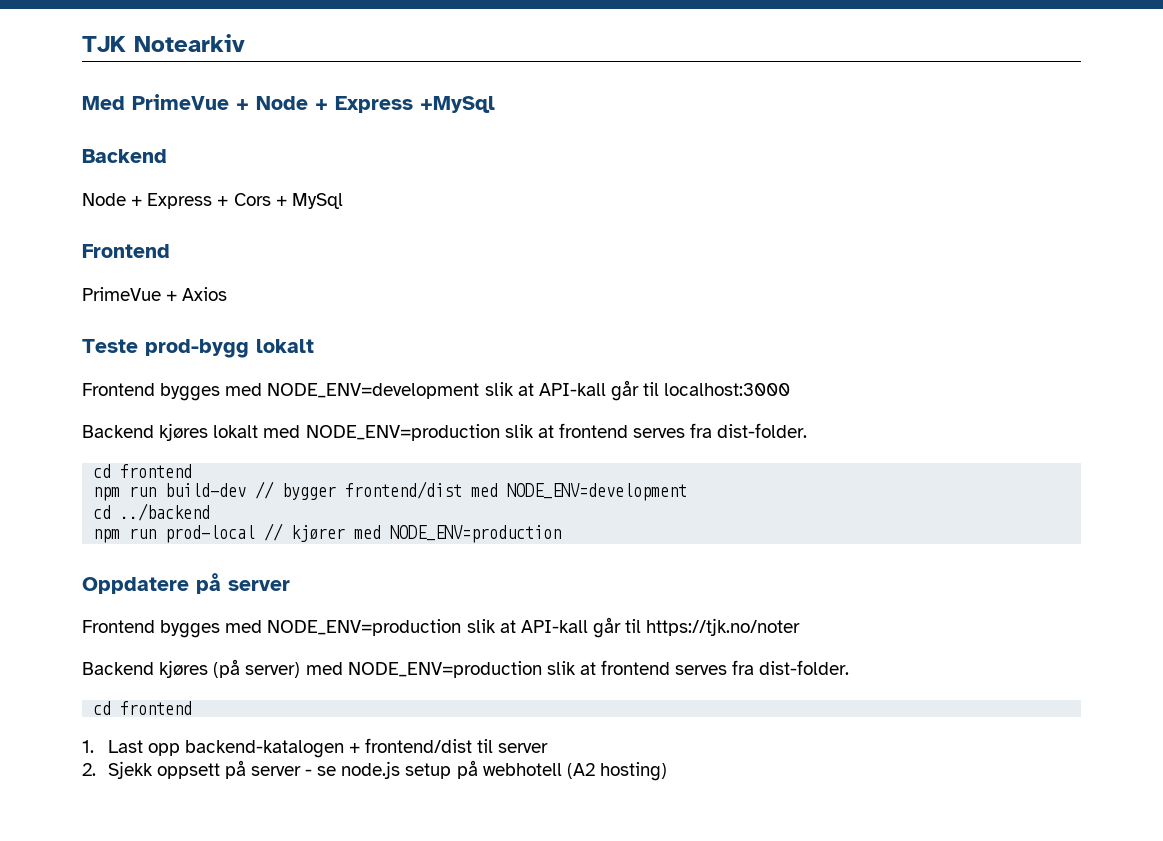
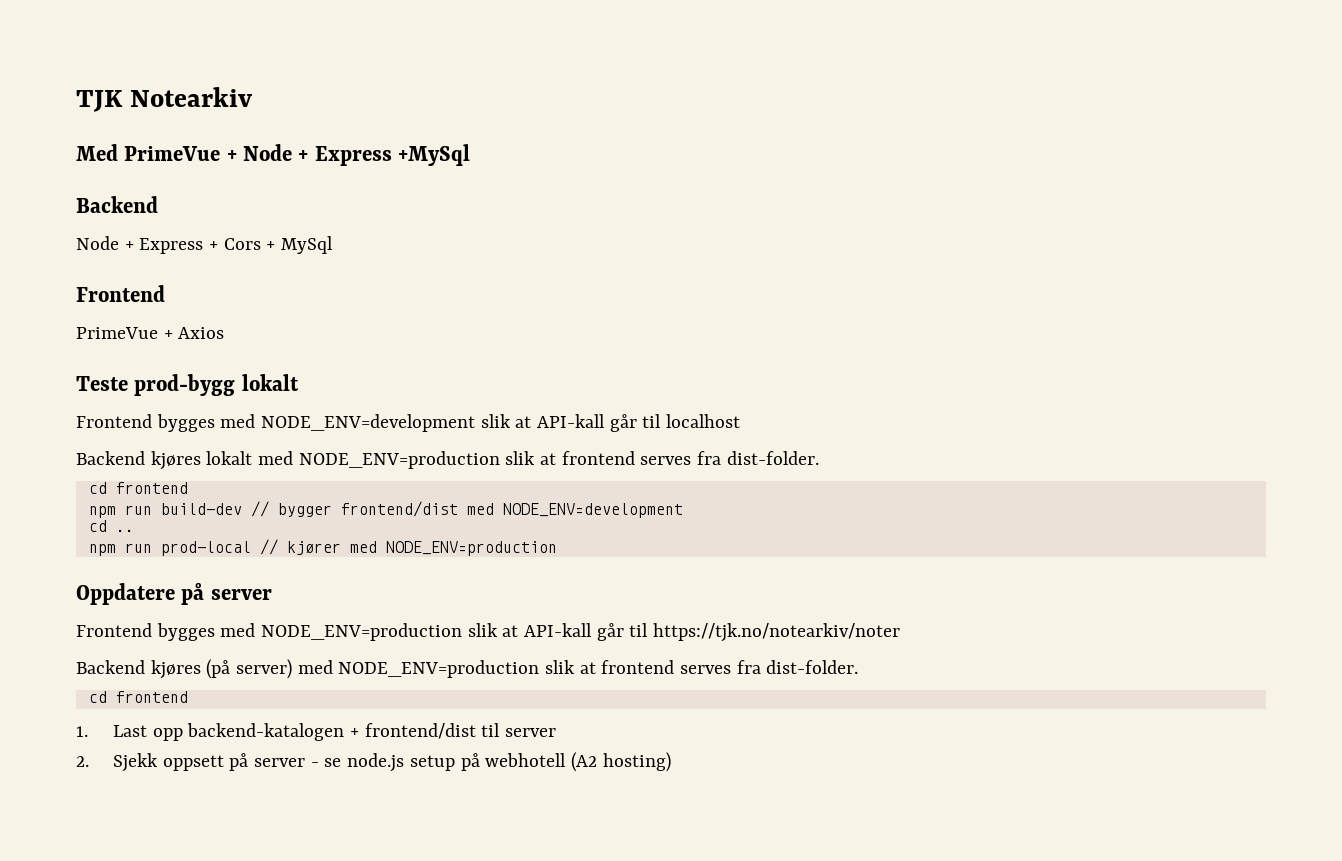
- Frontend bygges med NODE_ENV=development slik at API-kall går til localhost:3000
+ Frontend bygges med NODE_ENV=development slik at API-kall går til localhost
- cd ../backend
+ cd ..
- Frontend bygges med NODE_ENV=production slik at API-kall går til https://tjk.no/noter
+ Frontend bygges med NODE_ENV=production slik at API-kall går til https://tjk.no/notearkiv/noter

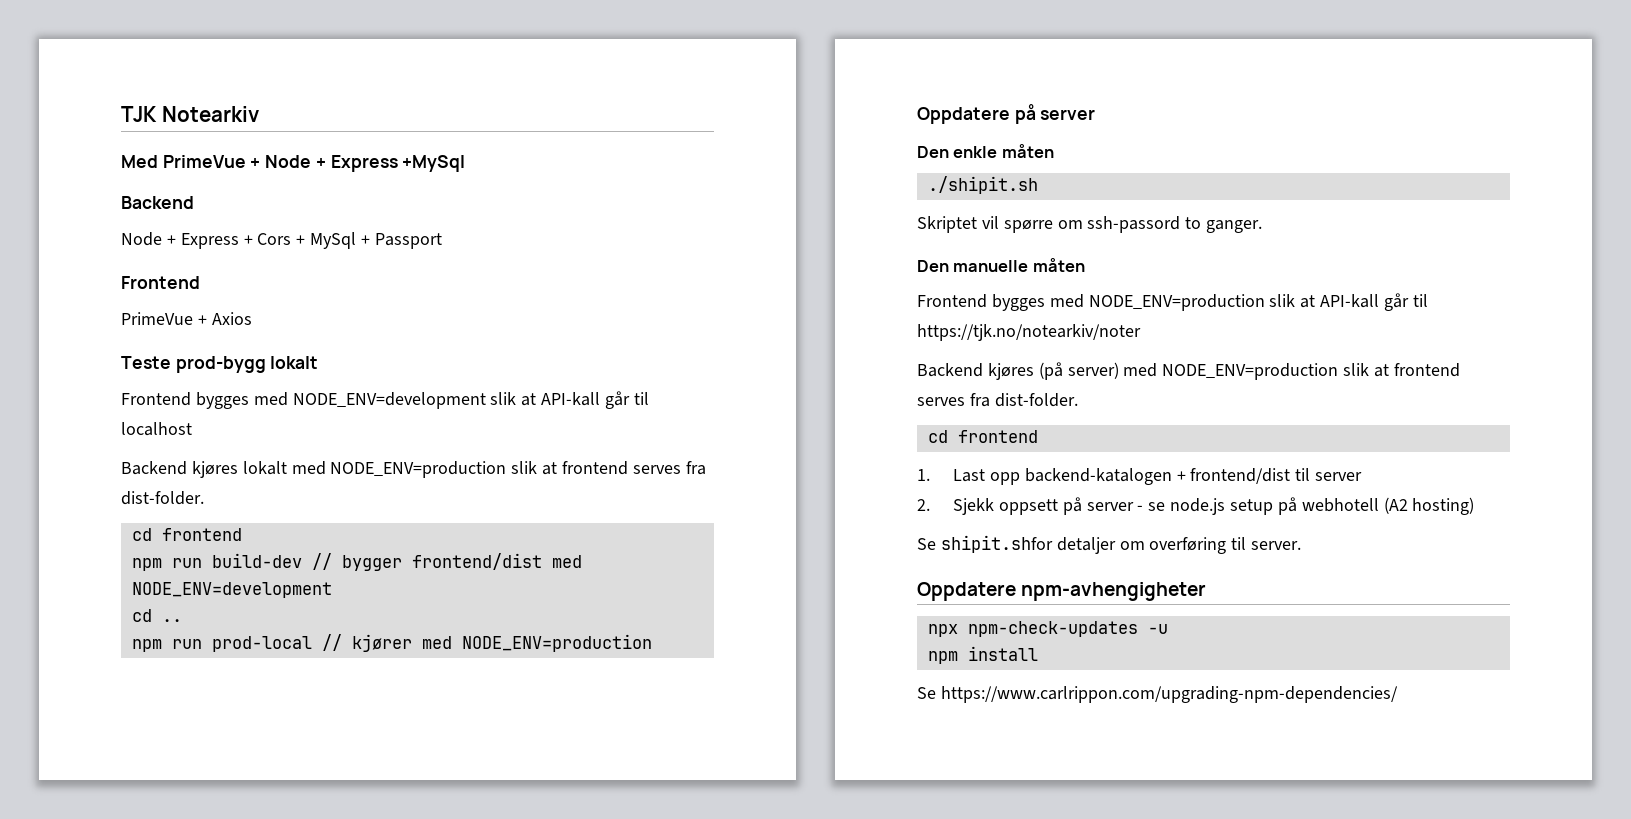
- Node + Express + Cors + MySql
+ Node + Express + Cors + MySql + Passport
+ Den enkle måten
+ ./shipit.sh
+ Skriptet vil spørre om ssh-passord to ganger.
+ Den manuelle måten
+ Se shipit.shfor detaljer om overføring til server.
+ Oppdatere npm-avhengigheter
+ npx npm-check-updates -u
+ npm install
+ Se https://www.carlrippon.com/upgrading-npm-dependencies/

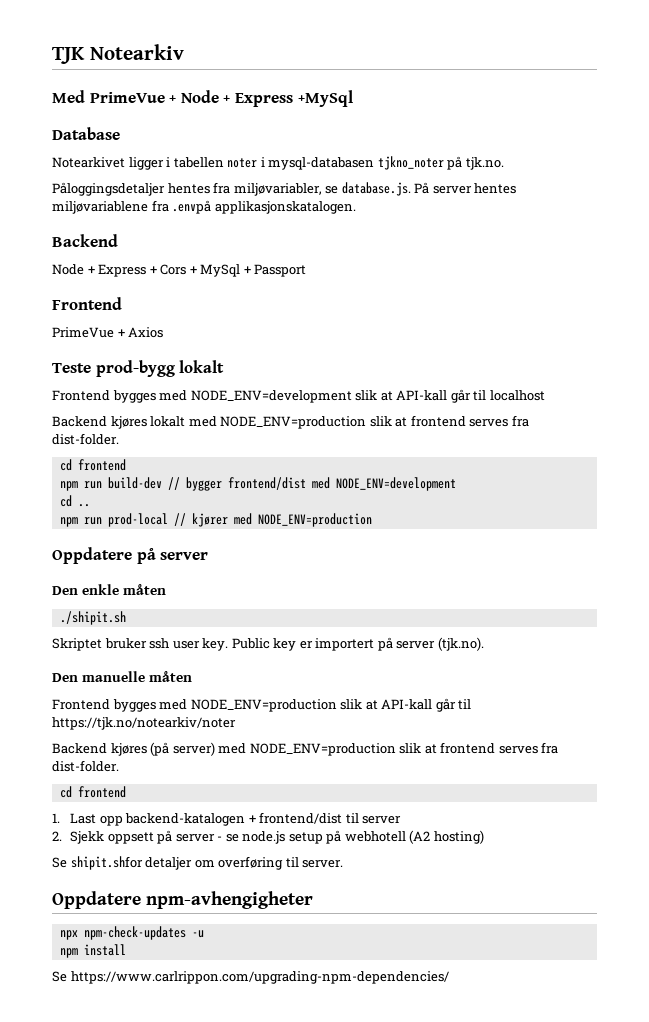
+ Database
+ Notearkivet ligger i tabellen noter i mysql-databasen tjkno_noter på tjk.no.
+ Påloggingsdetaljer hentes fra miljøvariabler, se database.js. På server hentes miljøvariablene fra .envpå applikasjonskatalogen.
- Skriptet vil spørre om ssh-passord to ganger.
+ Skriptet bruker ssh user key. Public key er importert på server (tjk.no).

